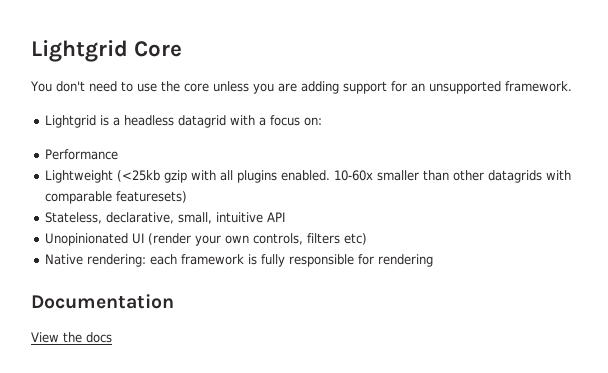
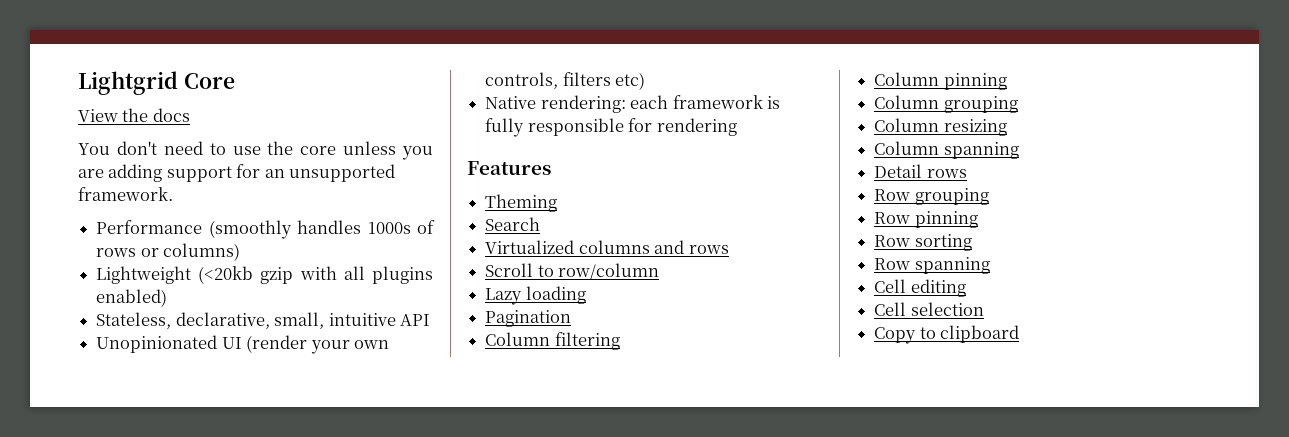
+ View the docs
- Lightgrid is a headless datagrid with a focus on:
- Performance
+ Performance (smoothly handles 1000s of rows or columns)
- Lightweight (<25kb gzip with all plugins enabled. 10-60x smaller than other datagrids with comparable featuresets)
+ Lightweight (<20kb gzip with all plugins enabled)
- Documentation
- View the docs
+ Features
+ Theming
+ Search
+ Virtualized columns and rows
+ Scroll to row/column
+ Lazy loading
+ Pagination
+ Column filtering
+ Column pinning
+ Column grouping
+ Column resizing
+ Column spanning
+ Detail rows
+ Row grouping
+ Row pinning
+ Row sorting
+ Row spanning
+ Cell editing
+ Cell selection
+ Copy to clipboard

